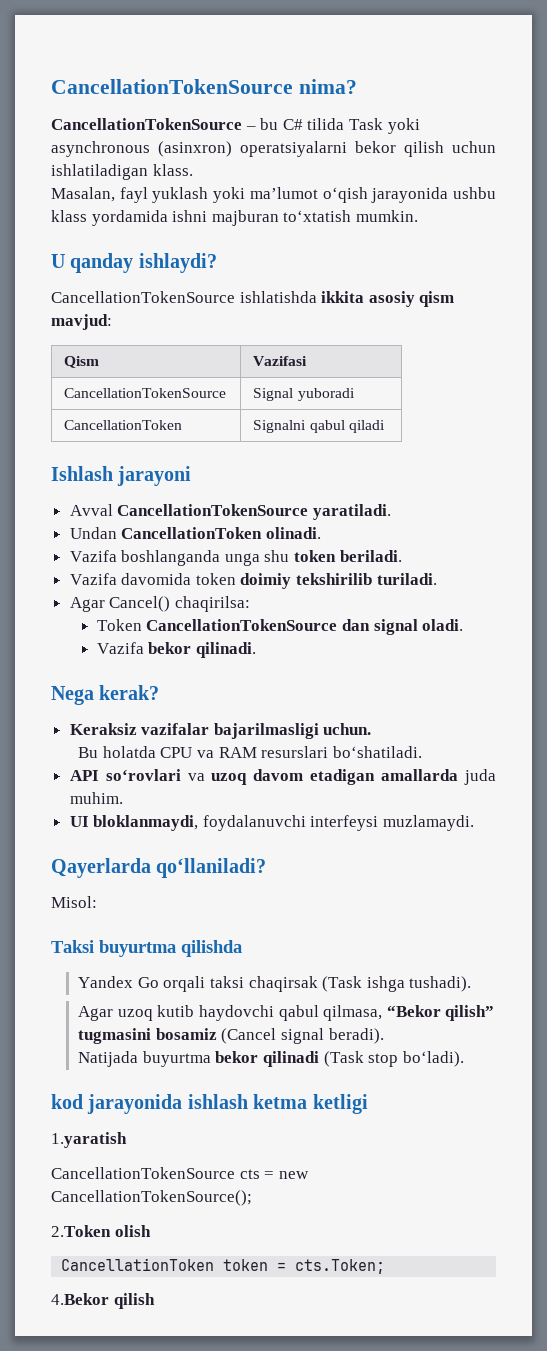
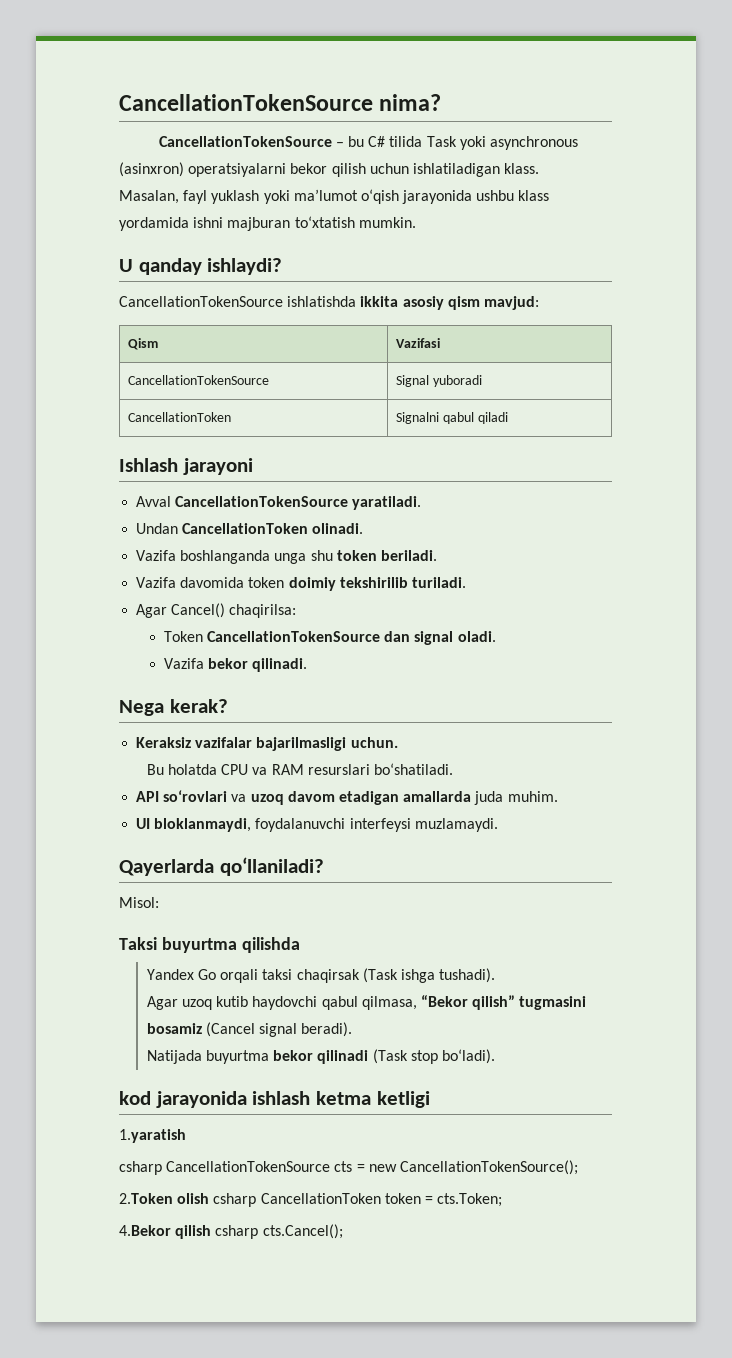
- CancellationTokenSource cts = new CancellationTokenSource();
+ csharp CancellationTokenSource cts = new CancellationTokenSource();
- 2.Token olish
- CancellationToken token = cts.Token;
+ 2.Token olish csharp CancellationToken token = cts.Token;
- 4.Bekor qilish
+ 4.Bekor qilish csharp cts.Cancel();

